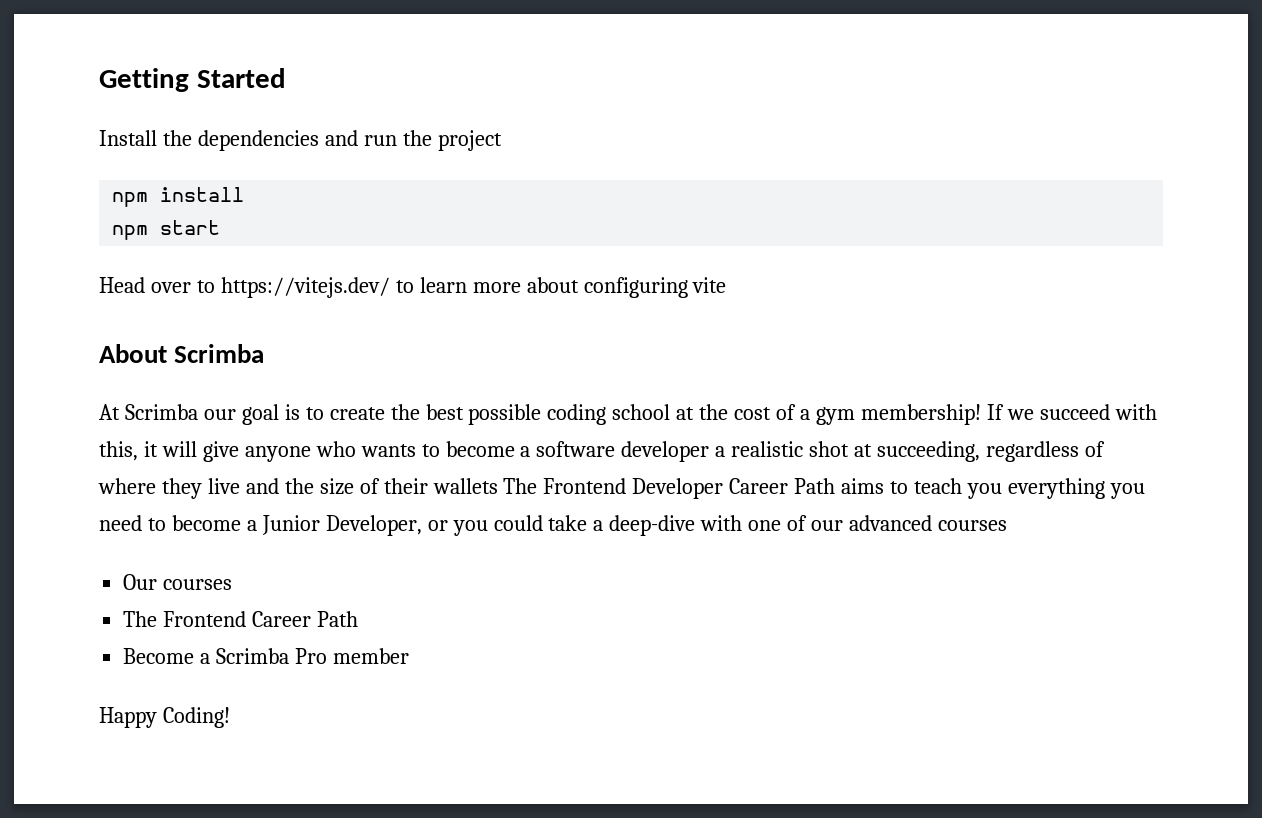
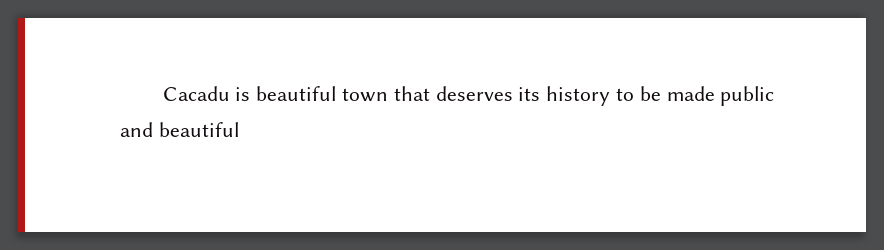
- Getting Started
- Install the dependencies and run the project
- npm install
- npm start
- Head over to https://vitejs.dev/ to learn more about configuring vite
- About Scrimba
- At Scrimba our goal is to create the best possible coding school at the cost of a gym membership! If we succeed with this, it will give anyone who wants to become a software developer a realistic shot at succeeding, regardless of where they live and the size of their wallets The Frontend Developer Career Path aims to teach you everything you need to become a Junior Developer, or you could take a deep-dive with one of our advanced courses
- Our courses
- The Frontend Career Path
- Become a Scrimba Pro member
- Happy Coding!
+ Cacadu is beautiful town that deserves its history to be made public and beautiful

